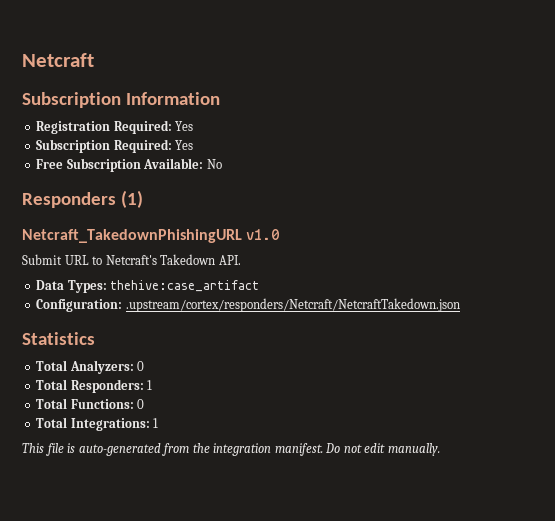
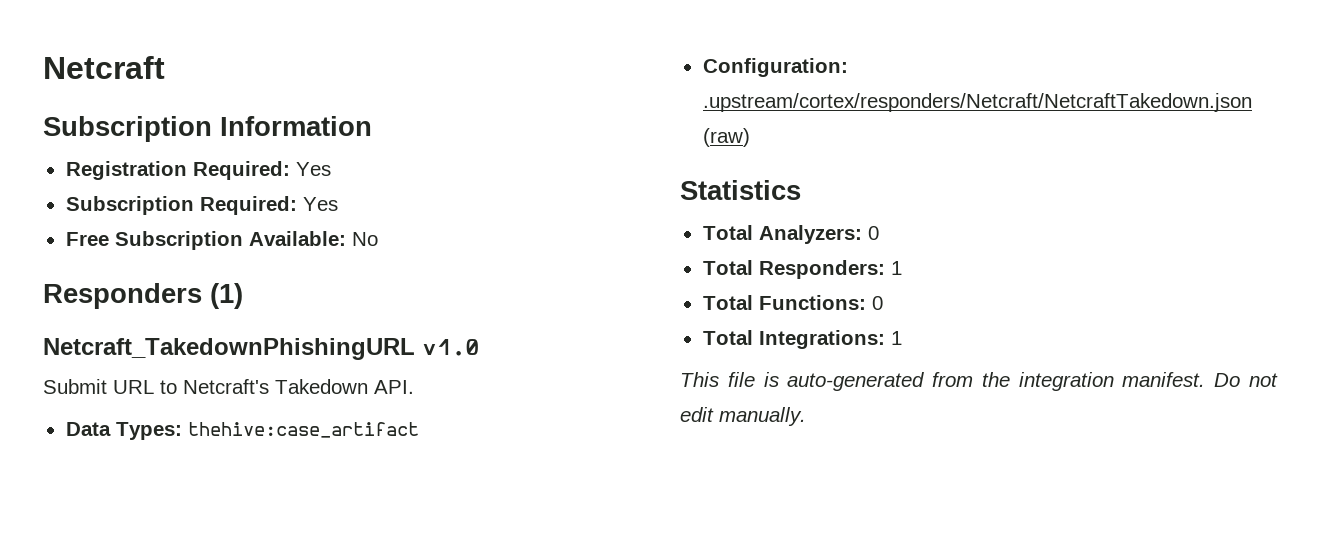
- Configuration: .upstream/cortex/responders/Netcraft/NetcraftTakedown.json
+ Configuration: .upstream/cortex/responders/Netcraft/NetcraftTakedown.json (raw)

